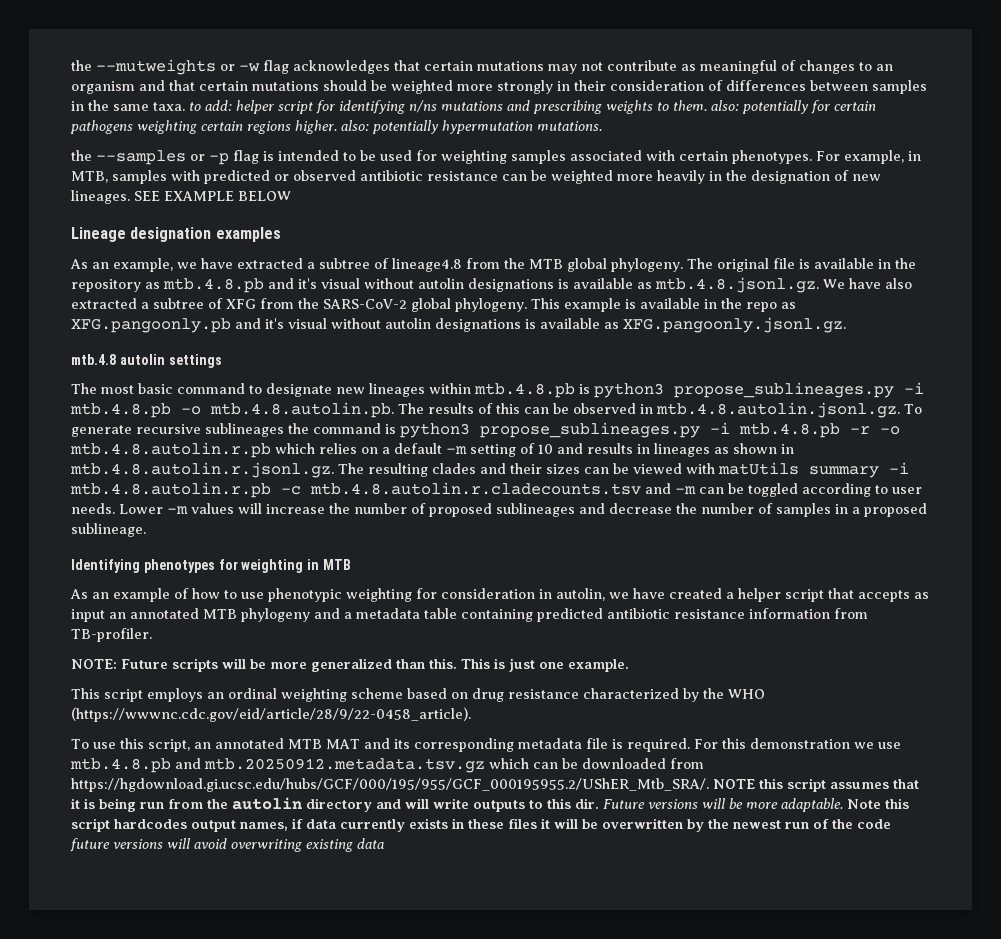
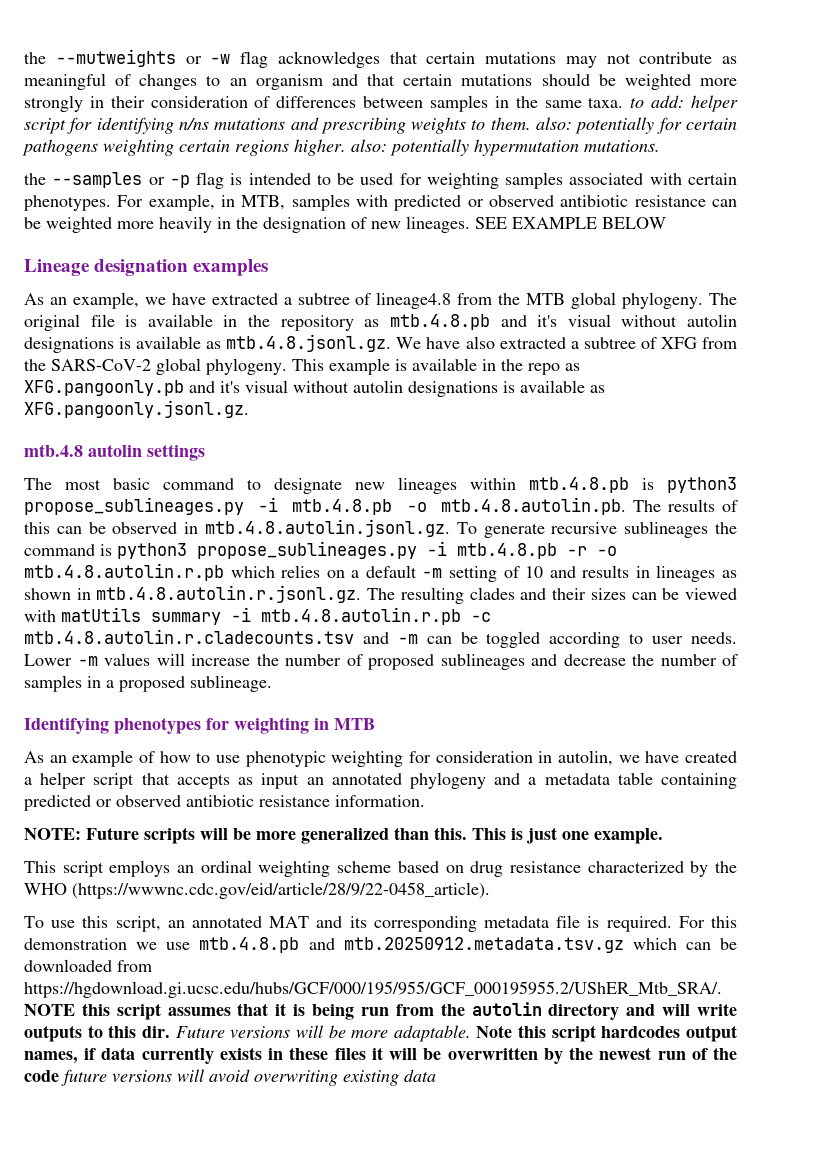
- As an example of how to use phenotypic weighting for consideration in autolin, we have created a helper script that accepts as input an annotated MTB phylogeny and a metadata table containing predicted antibiotic resistance information from TB-profiler.
+ As an example of how to use phenotypic weighting for consideration in autolin, we have created a helper script that accepts as input an annotated phylogeny and a metadata table containing predicted or observed antibiotic resistance information.
- To use this script, an annotated MTB MAT and its corresponding metadata file is required.
+ To use this script, an annotated MAT and its corresponding metadata file is required.

